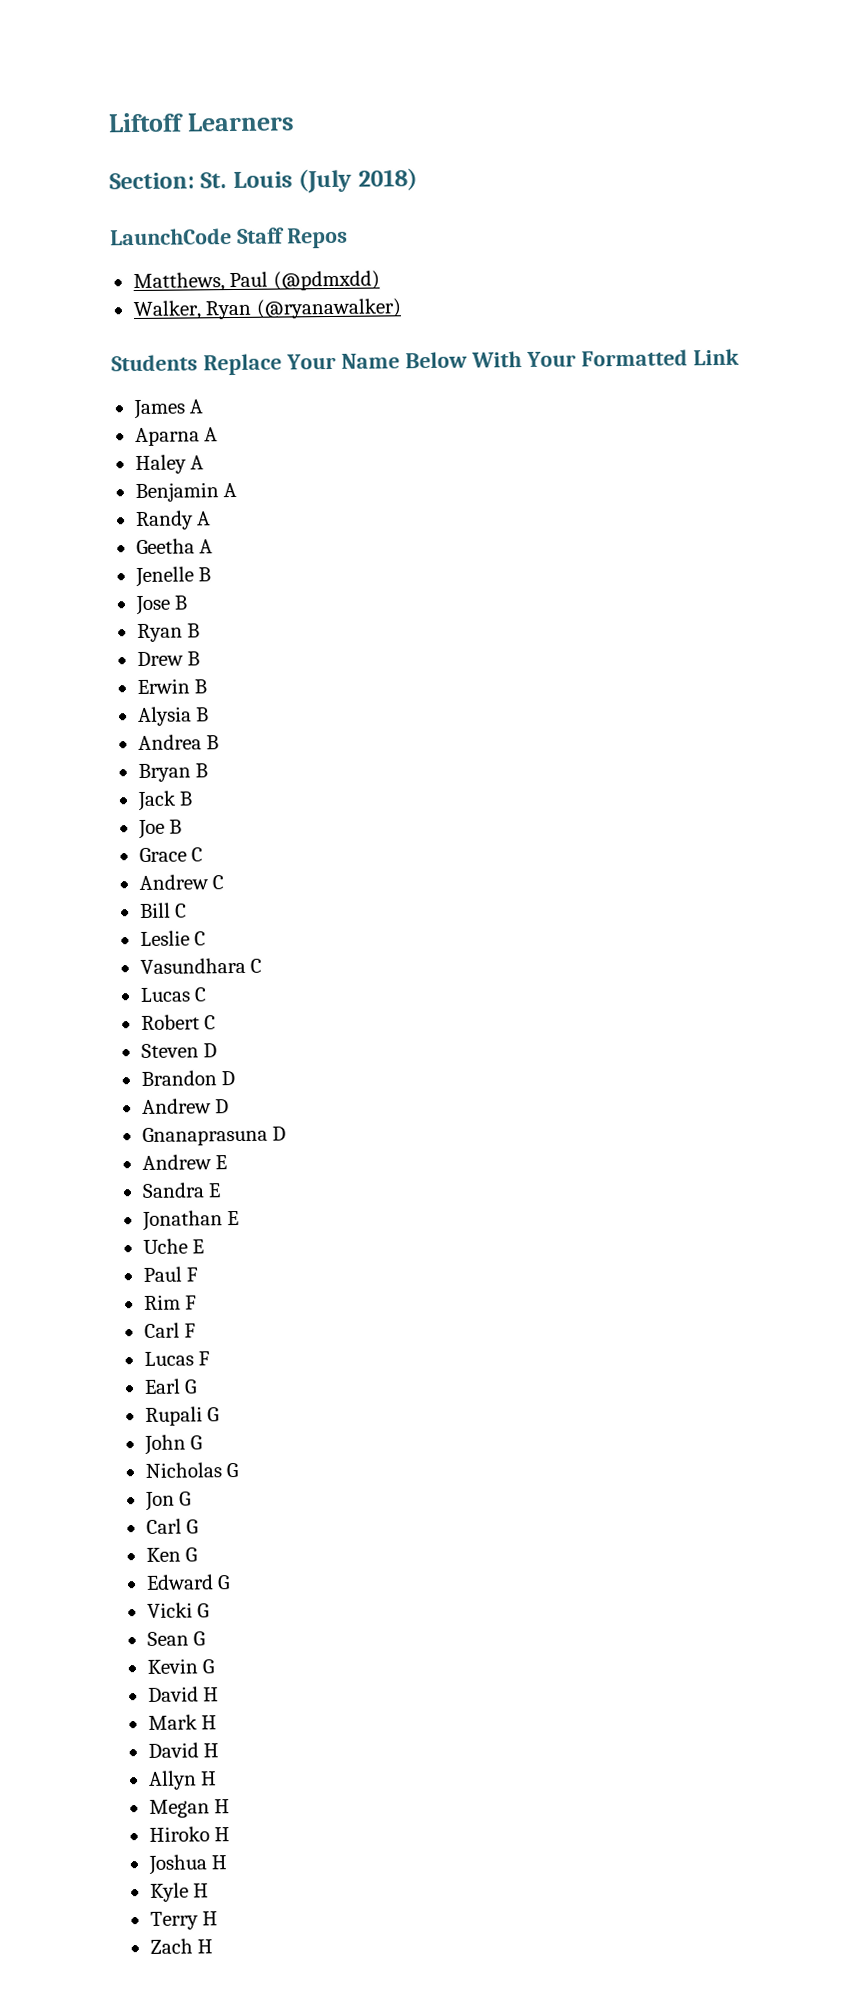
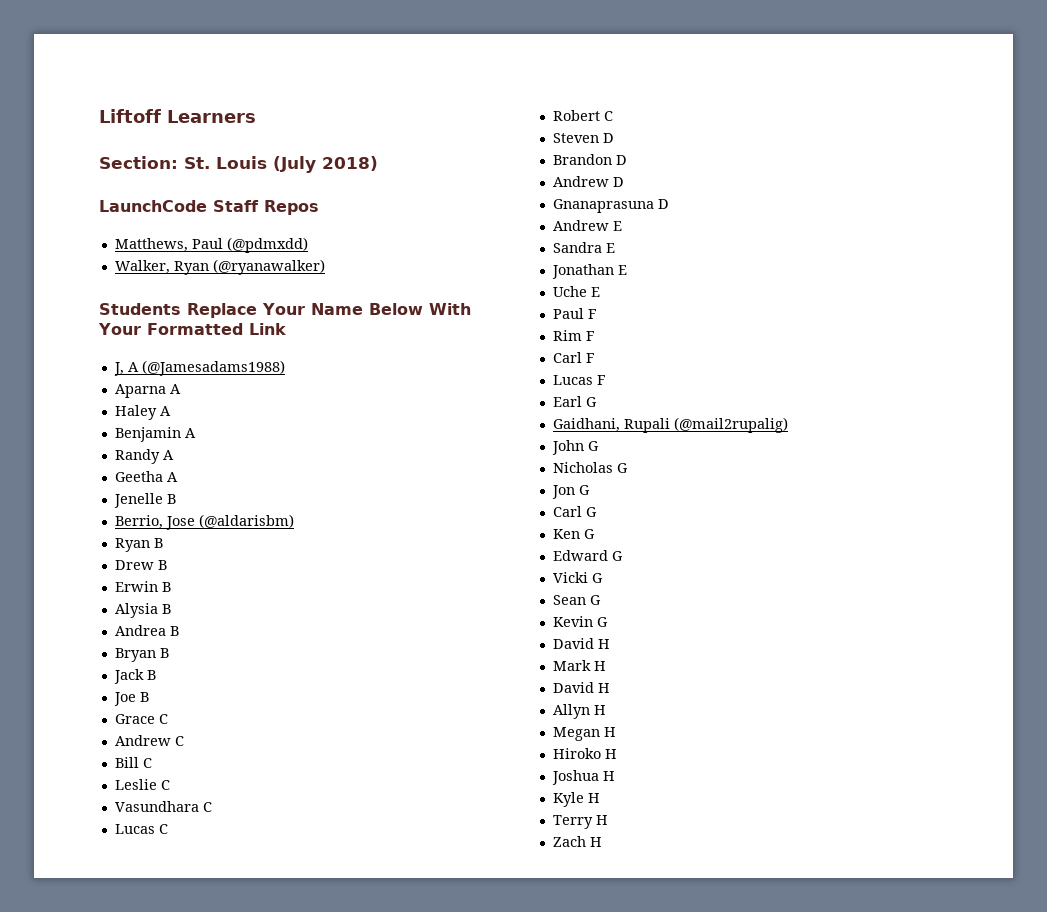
- James A
+ J, A (@Jamesadams1988)
- Jose B
+ Berrio, Jose (@aldarisbm)
- Rupali G
+ Gaidhani, Rupali (@mail2rupalig)

